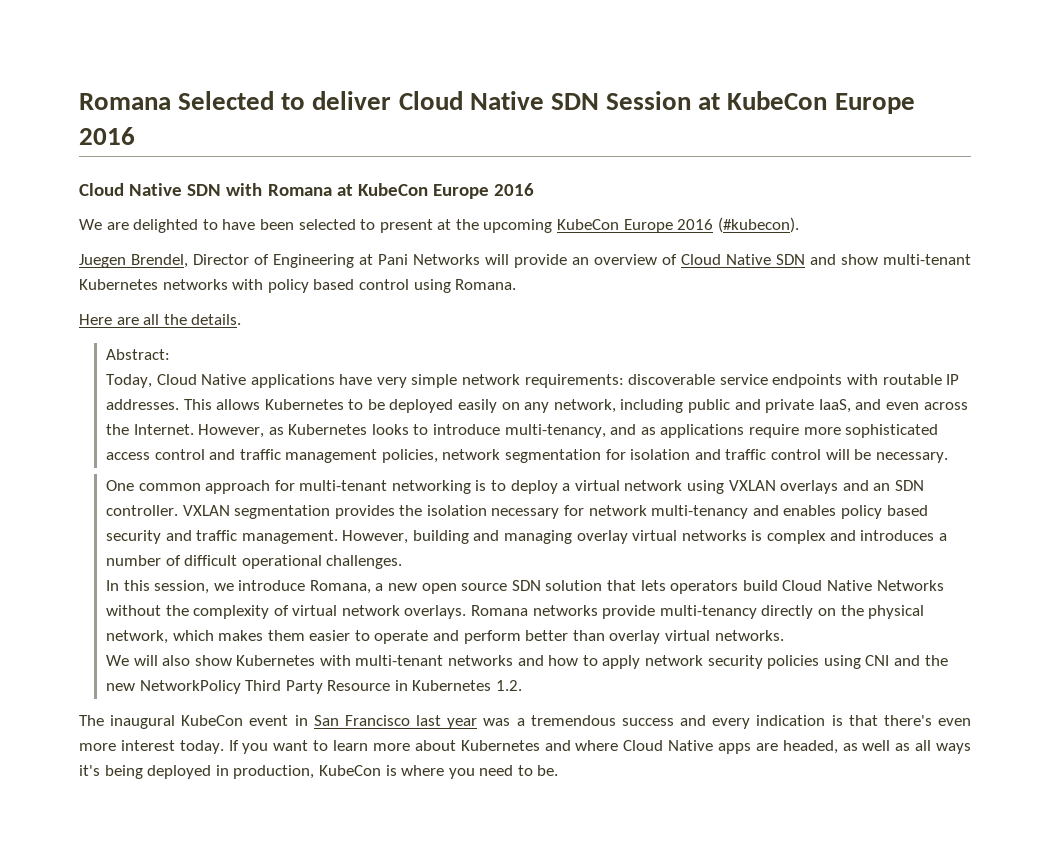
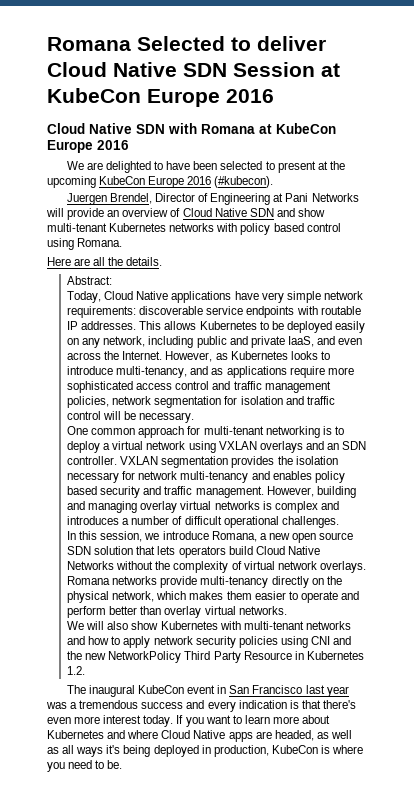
- Juegen Brendel, Director of Engineering at Pani Networks will provide an overview of Cloud Native SDN and show multi-tenant Kubernetes networks with policy based control using Romana.
+ Juergen Brendel, Director of Engineering at Pani Networks will provide an overview of Cloud Native SDN and show multi-tenant Kubernetes networks with policy based control using Romana.

